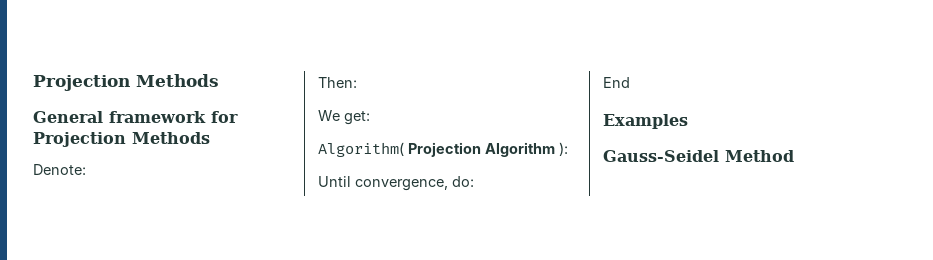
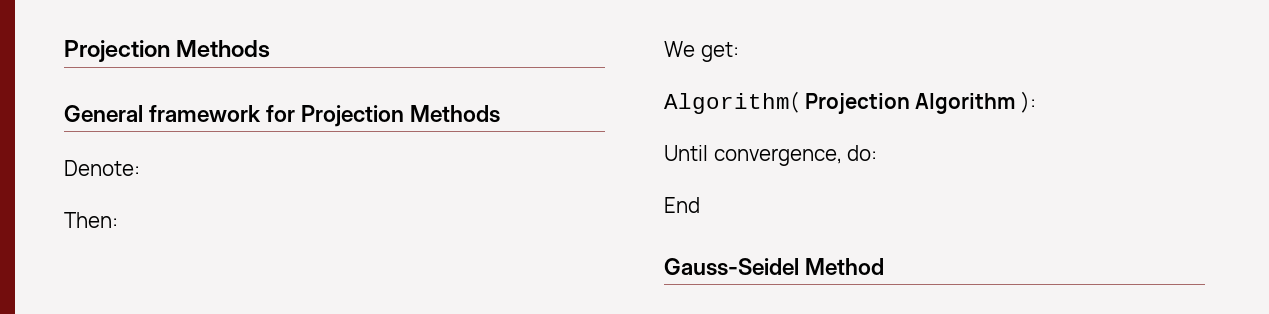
- Examples

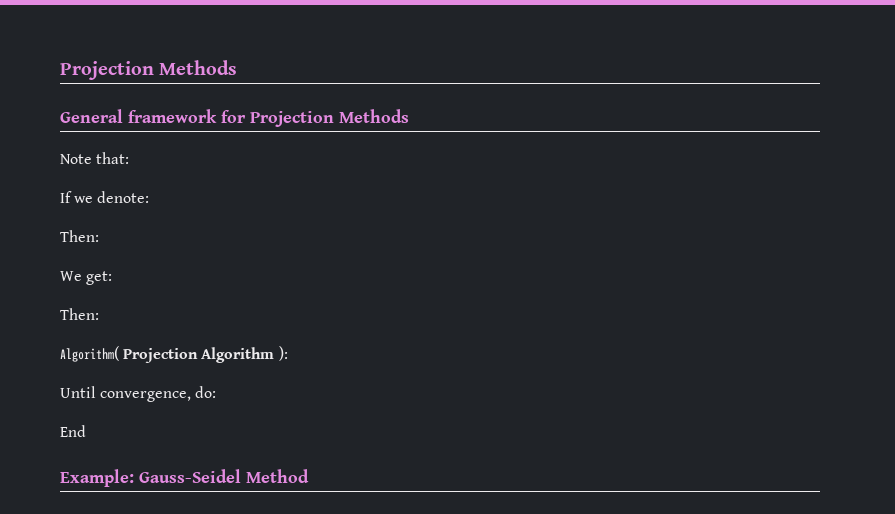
- Denote:
+ Note that:
+ If we denote:
  We get:
+ Then:
- Gauss-Seidel Method
+ Example: Gauss-Seidel Method

